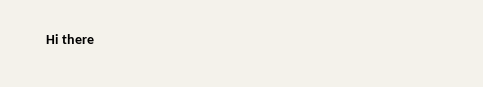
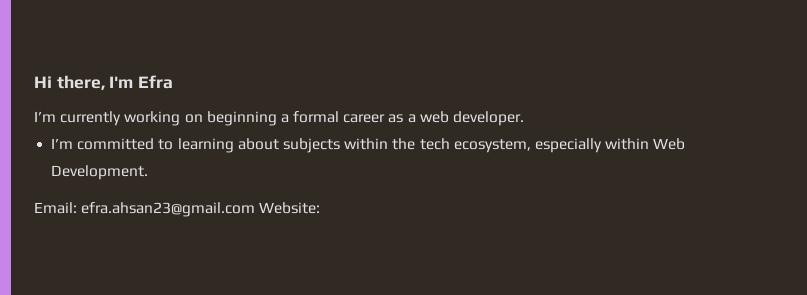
- Hi there
+ Hi there, I'm Efra
+ I’m currently working on beginning a formal career as a web developer.
+ I’m committed to learning about subjects within the tech ecosystem, especially within Web Development.
+ Email: efra.ahsan23@gmail.com Website:

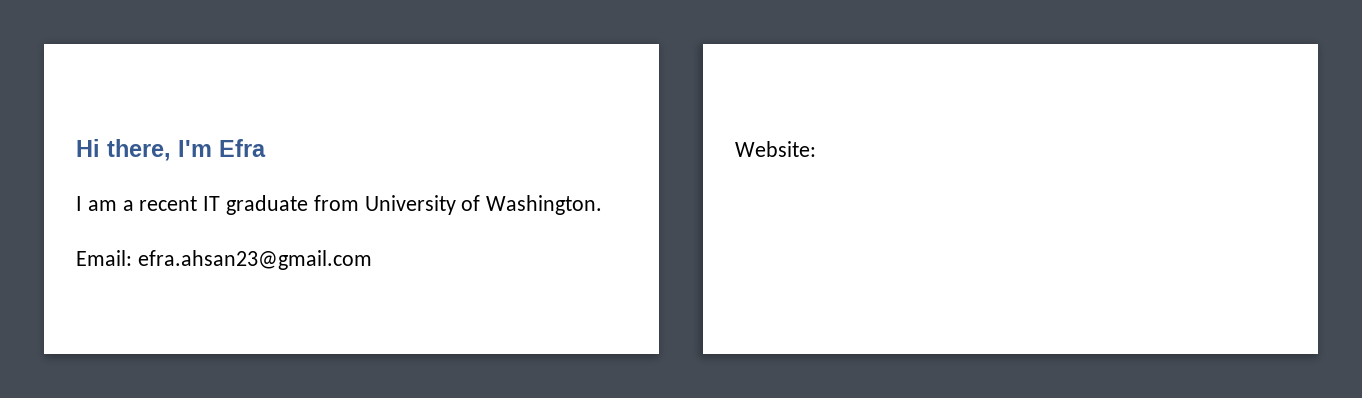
- I’m currently working on beginning a formal career as a web developer.
- I’m committed to learning about subjects within the tech ecosystem, especially within Web Development.
+ I am a recent IT graduate from University of Washington.
- Email: efra.ahsan23@gmail.com Website:
+ Email: efra.ahsan23@gmail.com
+ Website:

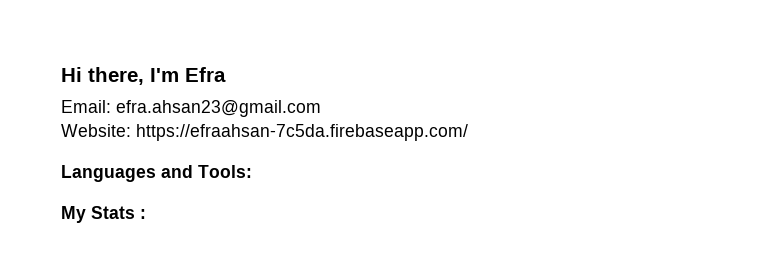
- I am a recent IT graduate from University of Washington.
  Email: efra.ahsan23@gmail.com
- Website:
+ Website: https://efraahsan-7c5da.firebaseapp.com/
+ Languages and Tools:
+ My Stats :

